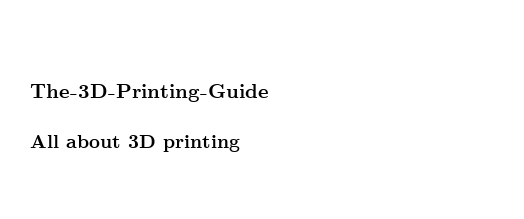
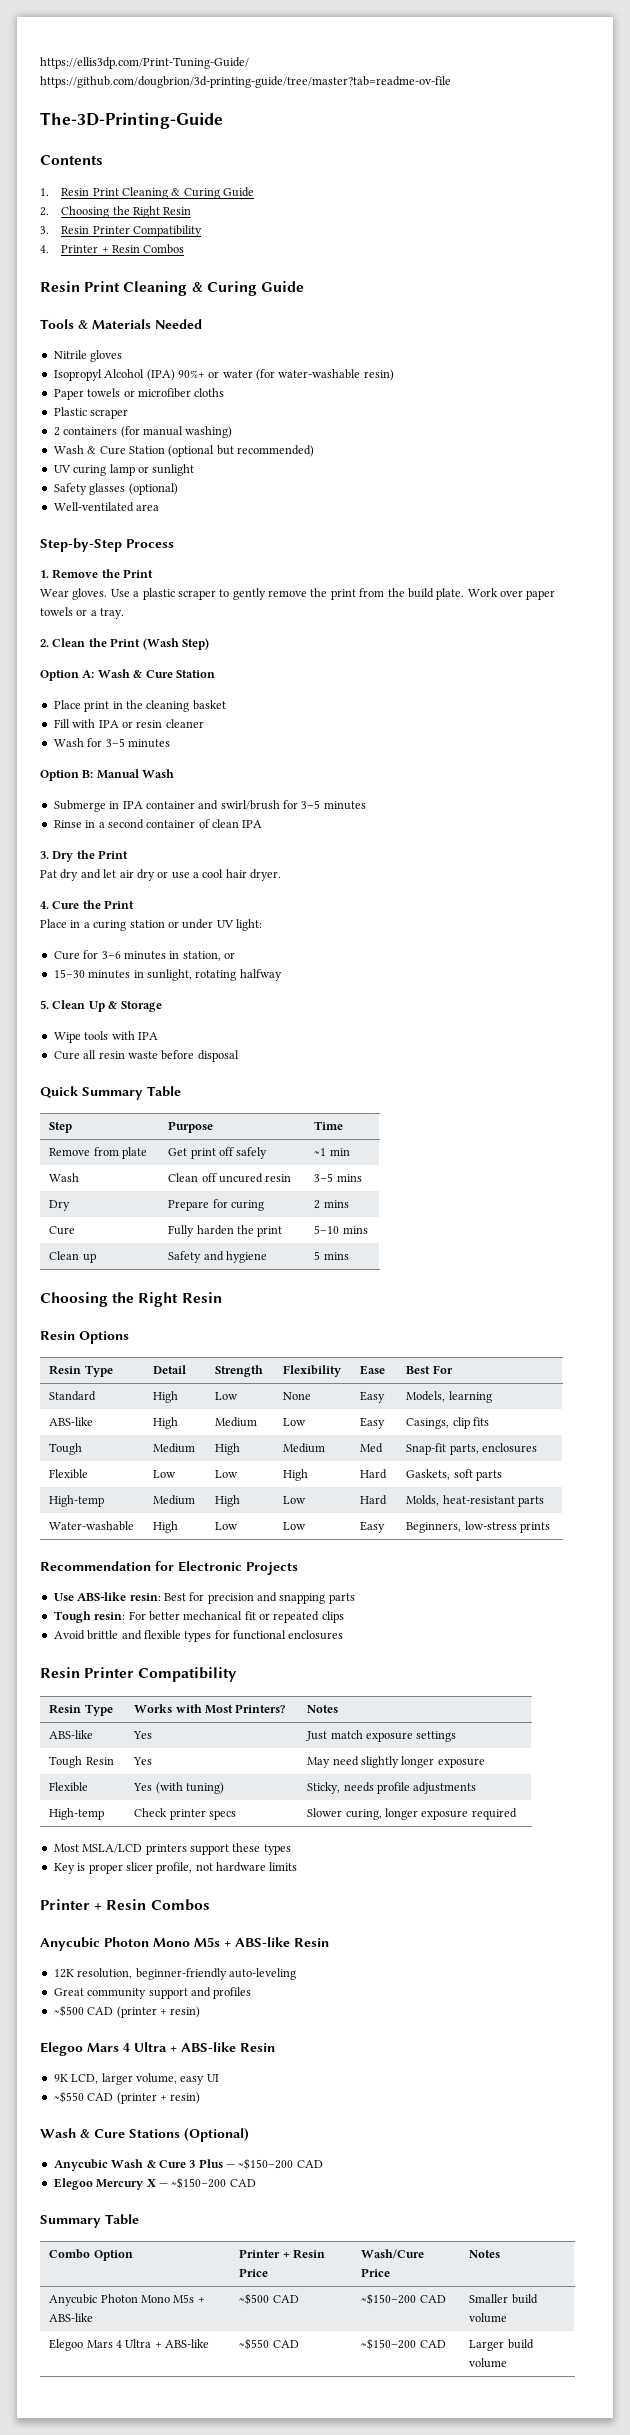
+ https://ellis3dp.com/Print-Tuning-Guide/ https://github.com/dougbrion/3d-printing-guide/tree/master?tab=readme-ov-file
- All about 3D printing
+ Contents
+ 1. Resin Print Cleaning & Curing Guide
+ 2. Choosing the Right Resin
+ 3. Resin Printer Compatibility
+ 4. Printer + Resin Combos
+ Resin Print Cleaning & Curing Guide
+ Tools & Materials Needed
+ Nitrile gloves
+ Isopropyl Alcohol (IPA) 90%+ or water (for water-washable resin)
+ Paper towels or microfiber cloths
+ Plastic scraper
+ 2 containers (for manual washing)
+ Wash & Cure Station (optional but recommended)
+ UV curing lamp or sunlight
+ Safety glasses (optional)
+ Well-ventilated area
+ Step-by-Step Process
+ 1. Remove the Print
+ Wear gloves. Use a plastic scraper to gently remove the print from the build plate. Work over paper towels or a tray.
+ 2. Clean the Print (Wash Step)
+ Option A: Wash & Cure Station
+ Place print in the cleaning basket
+ Fill with IPA or resin cleaner
+ Wash for 3–5 minutes
+ Option B: Manual Wash
+ Submerge in IPA container and swirl/brush for 3–5 minutes
+ Rinse in a second container of clean IPA
+ 3. Dry the Print
+ Pat dry and let air dry or use a cool hair dryer.
+ 4. Cure the Print
+ Place in a curing station or under UV light:
+ Cure for 3–6 minutes in station, or
+ 15–30 minutes in sunlight, rotating halfway
+ 5. Clean Up & Storage
+ Wipe tools with IPA
+ Cure all resin waste before disposal
+ Quick Summary Table
+ Step | Purpose | Time
+ Remove from plate | Get print off safely | ~1 min
+ Wash | Clean off uncured resin | 3–5 mins
+ Dry | Prepare for curing | 2 mins
+ Cure | Fully harden the print | 5–10 mins
+ Clean up | Safety and hygiene | 5 mins
+ Choosing the Right Resin
+ Resin Options
+ Resin Type | Detail | Strength | Flexibility | Ease | Best For
+ Standard | High | Low | None | Easy | Models, learning
+ ABS-like | High | Medium | Low | Easy | Casings, clip fits
+ Tough | Medium | High | Medium | Med | Snap-fit parts, enclosures
+ Flexible | Low | Low | High | Hard | Gaskets, soft parts
+ High-temp | Medium | High | Low | Hard | Molds, heat-resistant parts
+ Water-washable | High | Low | Low | Easy | Beginners, low-stress prints
+ Recommendation for Electronic Projects
+ Use ABS-like resin: Best for precision and snapping parts
+ Tough resin: For better mechanical fit or repeated clips
+ Avoid brittle and flexible types for functional enclosures
+ Resin Printer Compatibility
+ Resin Type | Works with Most Printers? | Notes
+ ABS-like | Yes | Just match exposure settings
+ Tough Resin | Yes | May need slightly longer exposure
+ Flexible | Yes (with tuning) | Sticky, needs profile adjustments
+ High-temp | Check printer specs | Slower curing, longer exposure required
+ Most MSLA/LCD printers support these types
+ Key is proper slicer profile, not hardware limits
+ Printer + Resin Combos
+ Anycubic Photon Mono M5s + ABS-like Resin
+ 12K resolution, beginner-friendly auto-leveling
+ Great community support and profiles
+ ~$500 CAD (printer + resin)
+ Elegoo Mars 4 Ultra + ABS-like Resin
+ 9K LCD, larger volume, easy UI
+ ~$550 CAD (printer + resin)
+ Wash & Cure Stations (Optional)
+ Anycubic Wash & Cure 3 Plus — ~$150–200 CAD
+ Elegoo Mercury X — ~$150–200 CAD
+ Summary Table
+ Combo Option | Printer + Resin Price | Wash/Cure Price | Notes
+ Anycubic Photon Mono M5s + ABS-like | ~$500 CAD | ~$150–200 CAD | Smaller build volume
+ Elegoo Mars 4 Ultra + ABS-like | ~$550 CAD | ~$150–200 CAD | Larger build volume

